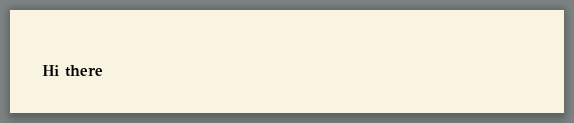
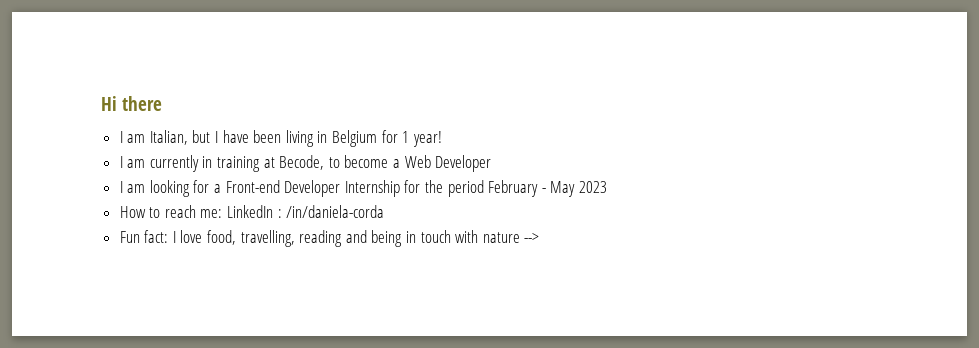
+ I am Italian, but I have been living in Belgium for 1 year!
+ I am currently in training at Becode, to become a Web Developer
+ I am looking for a Front-end Developer Internship for the period February - May 2023
+ How to reach me: LinkedIn : /in/daniela-corda
+ Fun fact: I love food, travelling, reading and being in touch with nature -->

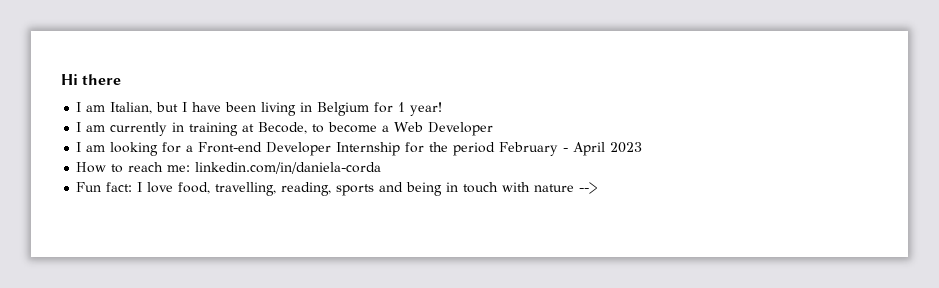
- I am looking for a Front-end Developer Internship for the period February - May 2023
+ I am looking for a Front-end Developer Internship for the period February - April 2023
- How to reach me: LinkedIn : /in/daniela-corda
+ How to reach me: linkedin.com/in/daniela-corda
- Fun fact: I love food, travelling, reading and being in touch with nature -->
+ Fun fact: I love food, travelling, reading, sports and being in touch with nature -->

